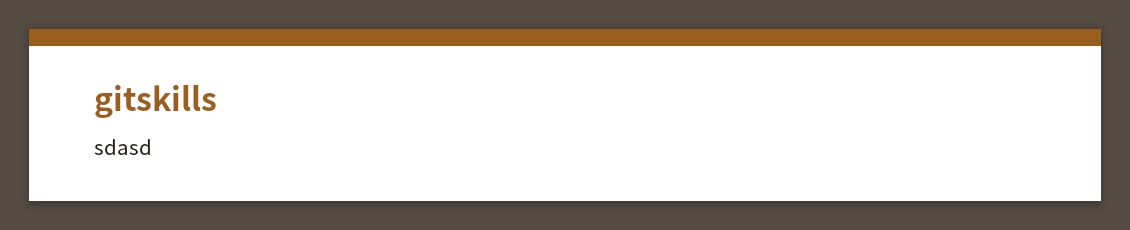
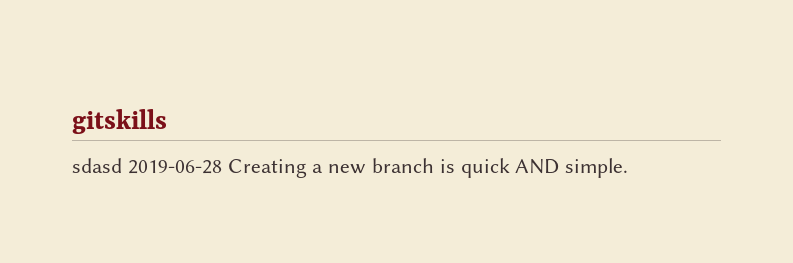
- sdasd
+ sdasd 2019-06-28 Creating a new branch is quick AND simple.

